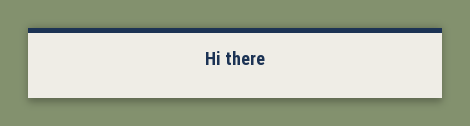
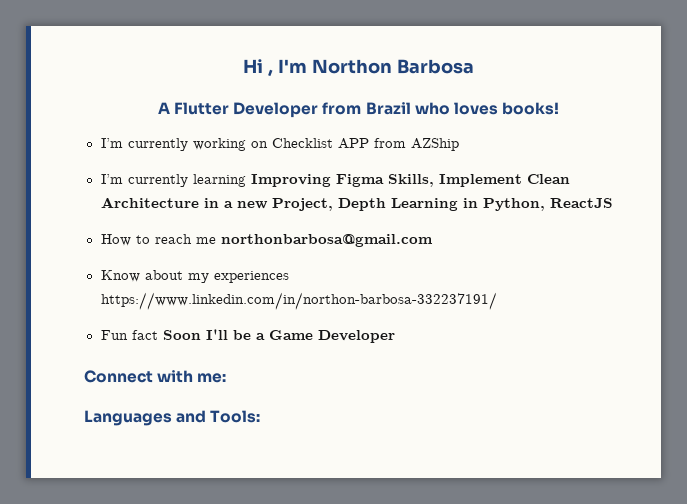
- Hi there
+ Hi , I'm Northon Barbosa
+ A Flutter Developer from Brazil who loves books!
+ I’m currently working on Checklist APP from AZShip
+ I’m currently learning Improving Figma Skills, Implement Clean Architecture in a new Project, Depth Learning in Python, ReactJS
+ How to reach me northonbarbosa@gmail.com
+ Know about my experiences https://www.linkedin.com/in/northon-barbosa-332237191/
+ Fun fact Soon I'll be a Game Developer
+ Connect with me:
+ Languages and Tools:

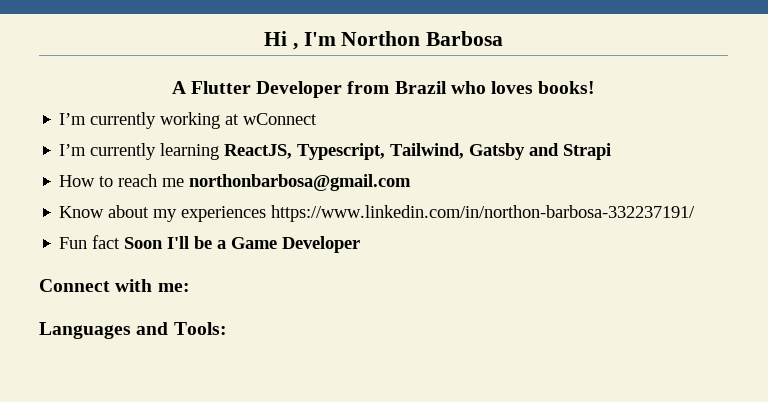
- I’m currently working on Checklist APP from AZShip
- I’m currently learning Improving Figma Skills, Implement Clean Architecture in a new Project, Depth Learning in Python, ReactJS
+ I’m currently working at wConnect
+ I’m currently learning ReactJS, Typescript, Tailwind, Gatsby and Strapi

